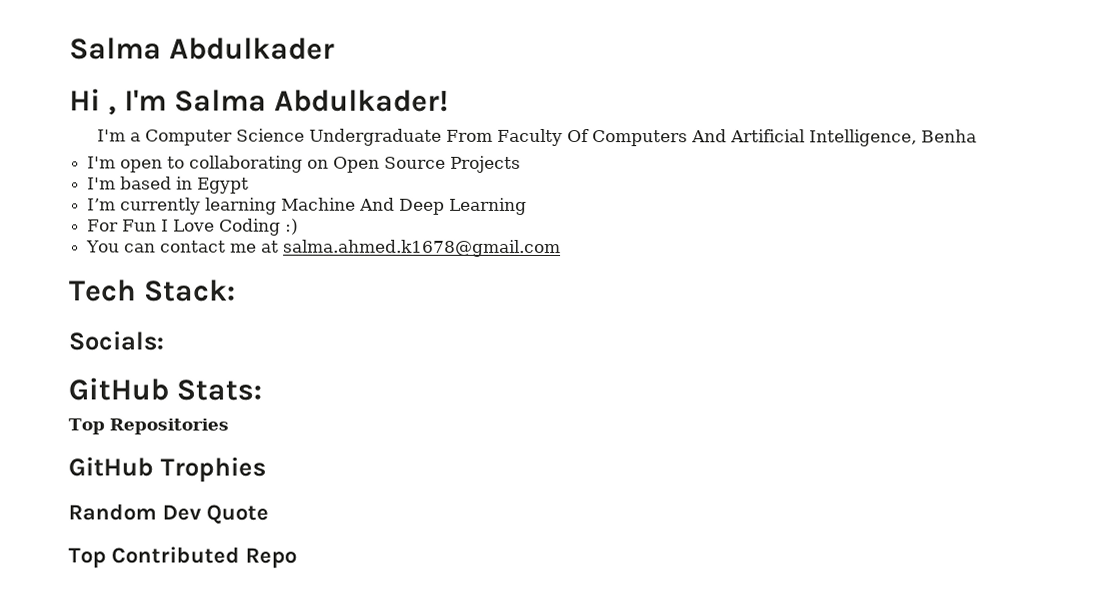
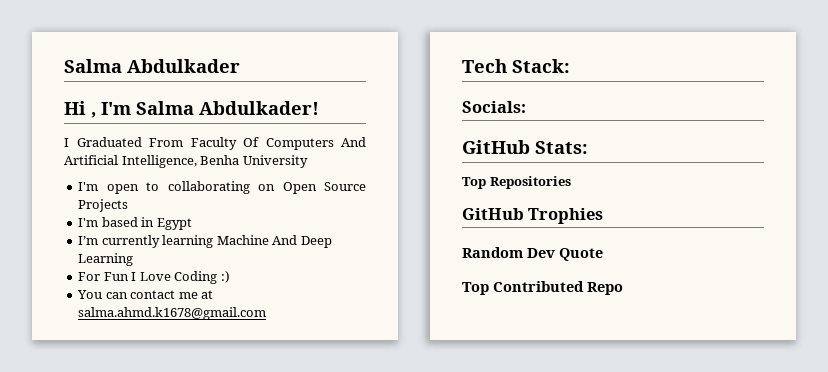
- I'm a Computer Science Undergraduate From Faculty Of Computers And Artificial Intelligence, Benha
+ I Graduated From Faculty Of Computers And Artificial Intelligence, Benha University
- You can contact me at salma.ahmed.k1678@gmail.com
+ You can contact me at salma.ahmd.k1678@gmail.com

